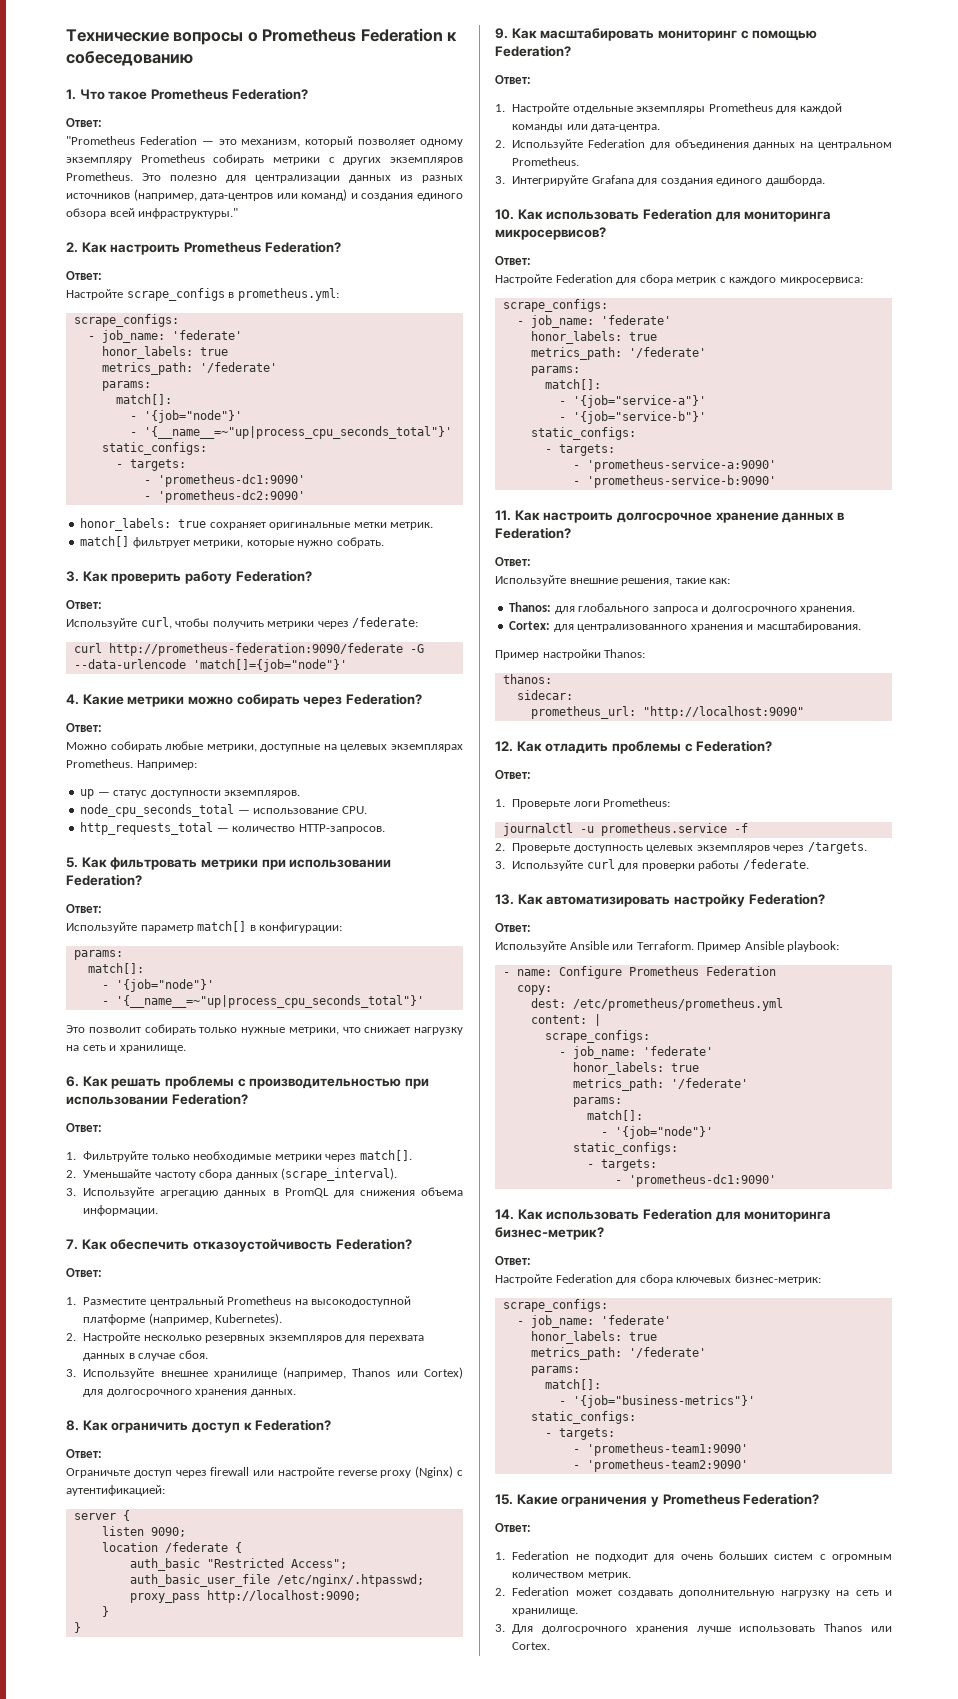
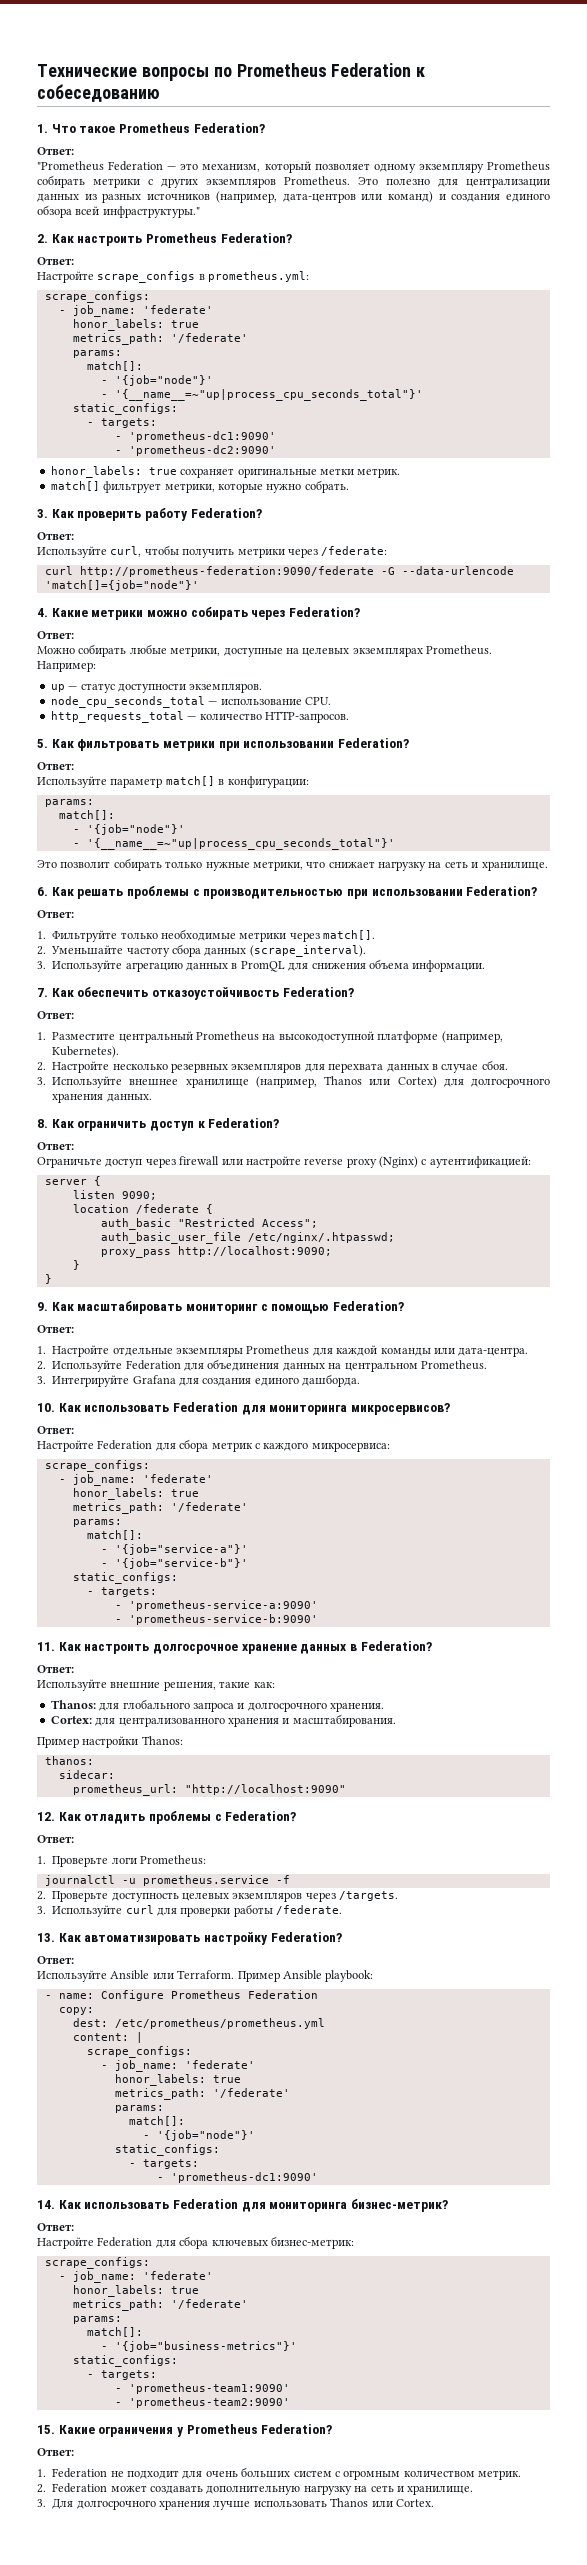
- Технические вопросы о Prometheus Federation к собеседованию
+ Технические вопросы по Prometheus Federation к собеседованию

